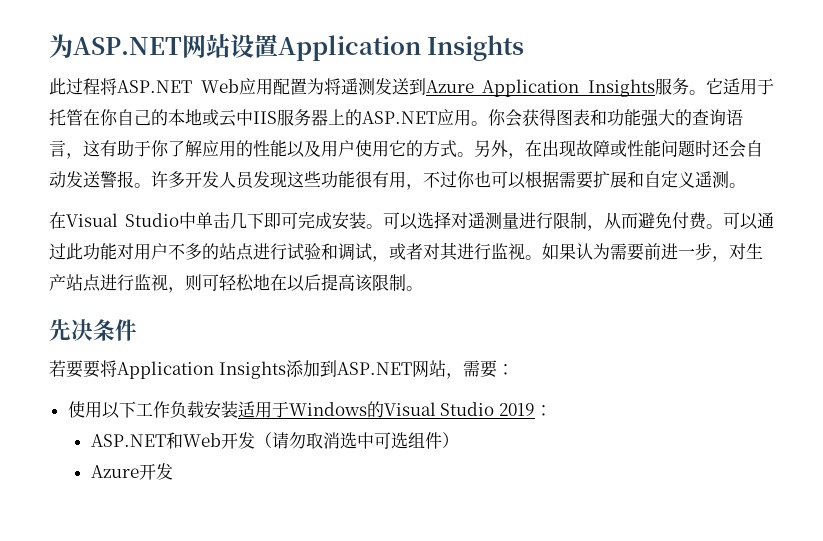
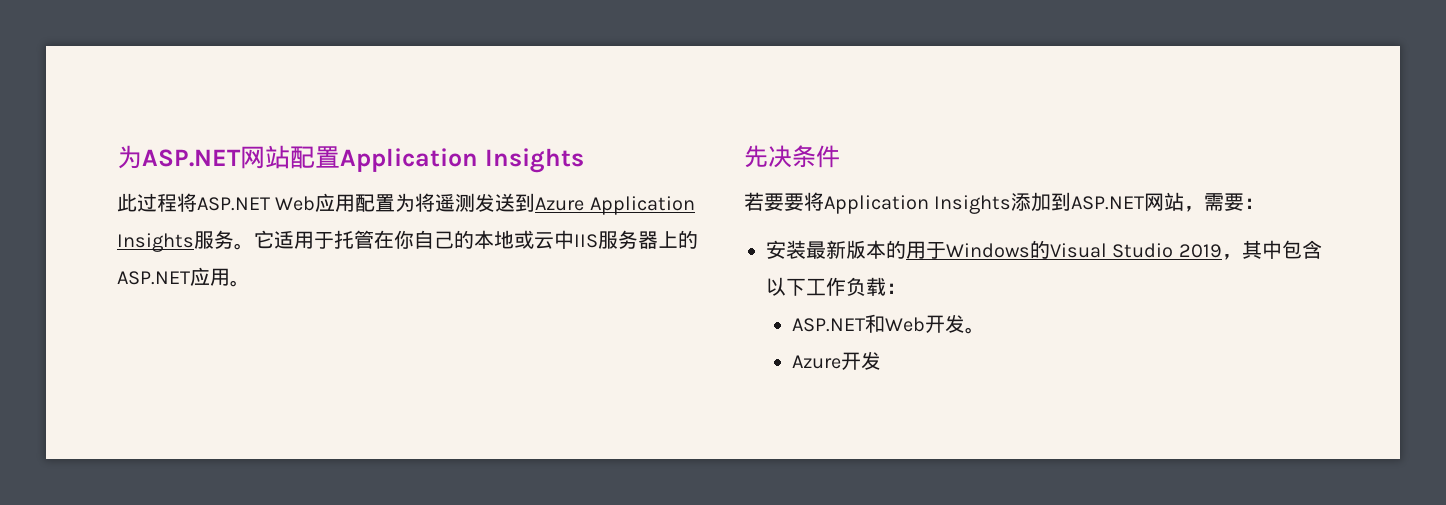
- 为ASP.NET网站设置Application Insights
+ 为ASP.NET网站配置Application Insights
- 你会获得图表和功能强大的查询语言，这有助于你了解应用的性能以及用户使用它的方式。另外，在出现故障或性能问题时还会自动发送警报。许多开发人员发现这些功能很有用，不过你也可以根据需要扩展和自定义遥测。
- 在Visual Studio中单击几下即可完成安装。可以选择对遥测量进行限制，从而避免付费。可以通过此功能对用户不多的站点进行试验和调试，或者对其进行监视。如果认为需要前进一步，对生产站点进行监视，则可轻松地在以后提高该限制。
- 使用以下工作负载安装适用于Windows的Visual Studio 2019：
+ 安装最新版本的用于Windows的Visual Studio 2019，其中包含以下工作负载：
- ASP.NET和Web开发（请勿取消选中可选组件）
+ ASP.NET和Web开发。

